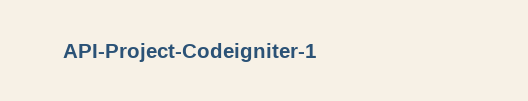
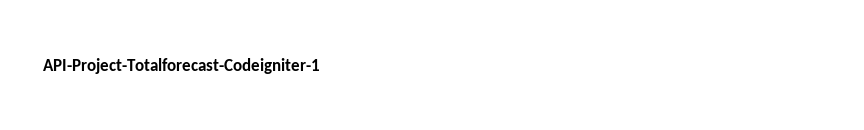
- API-Project-Codeigniter-1
+ API-Project-Totalforecast-Codeigniter-1

